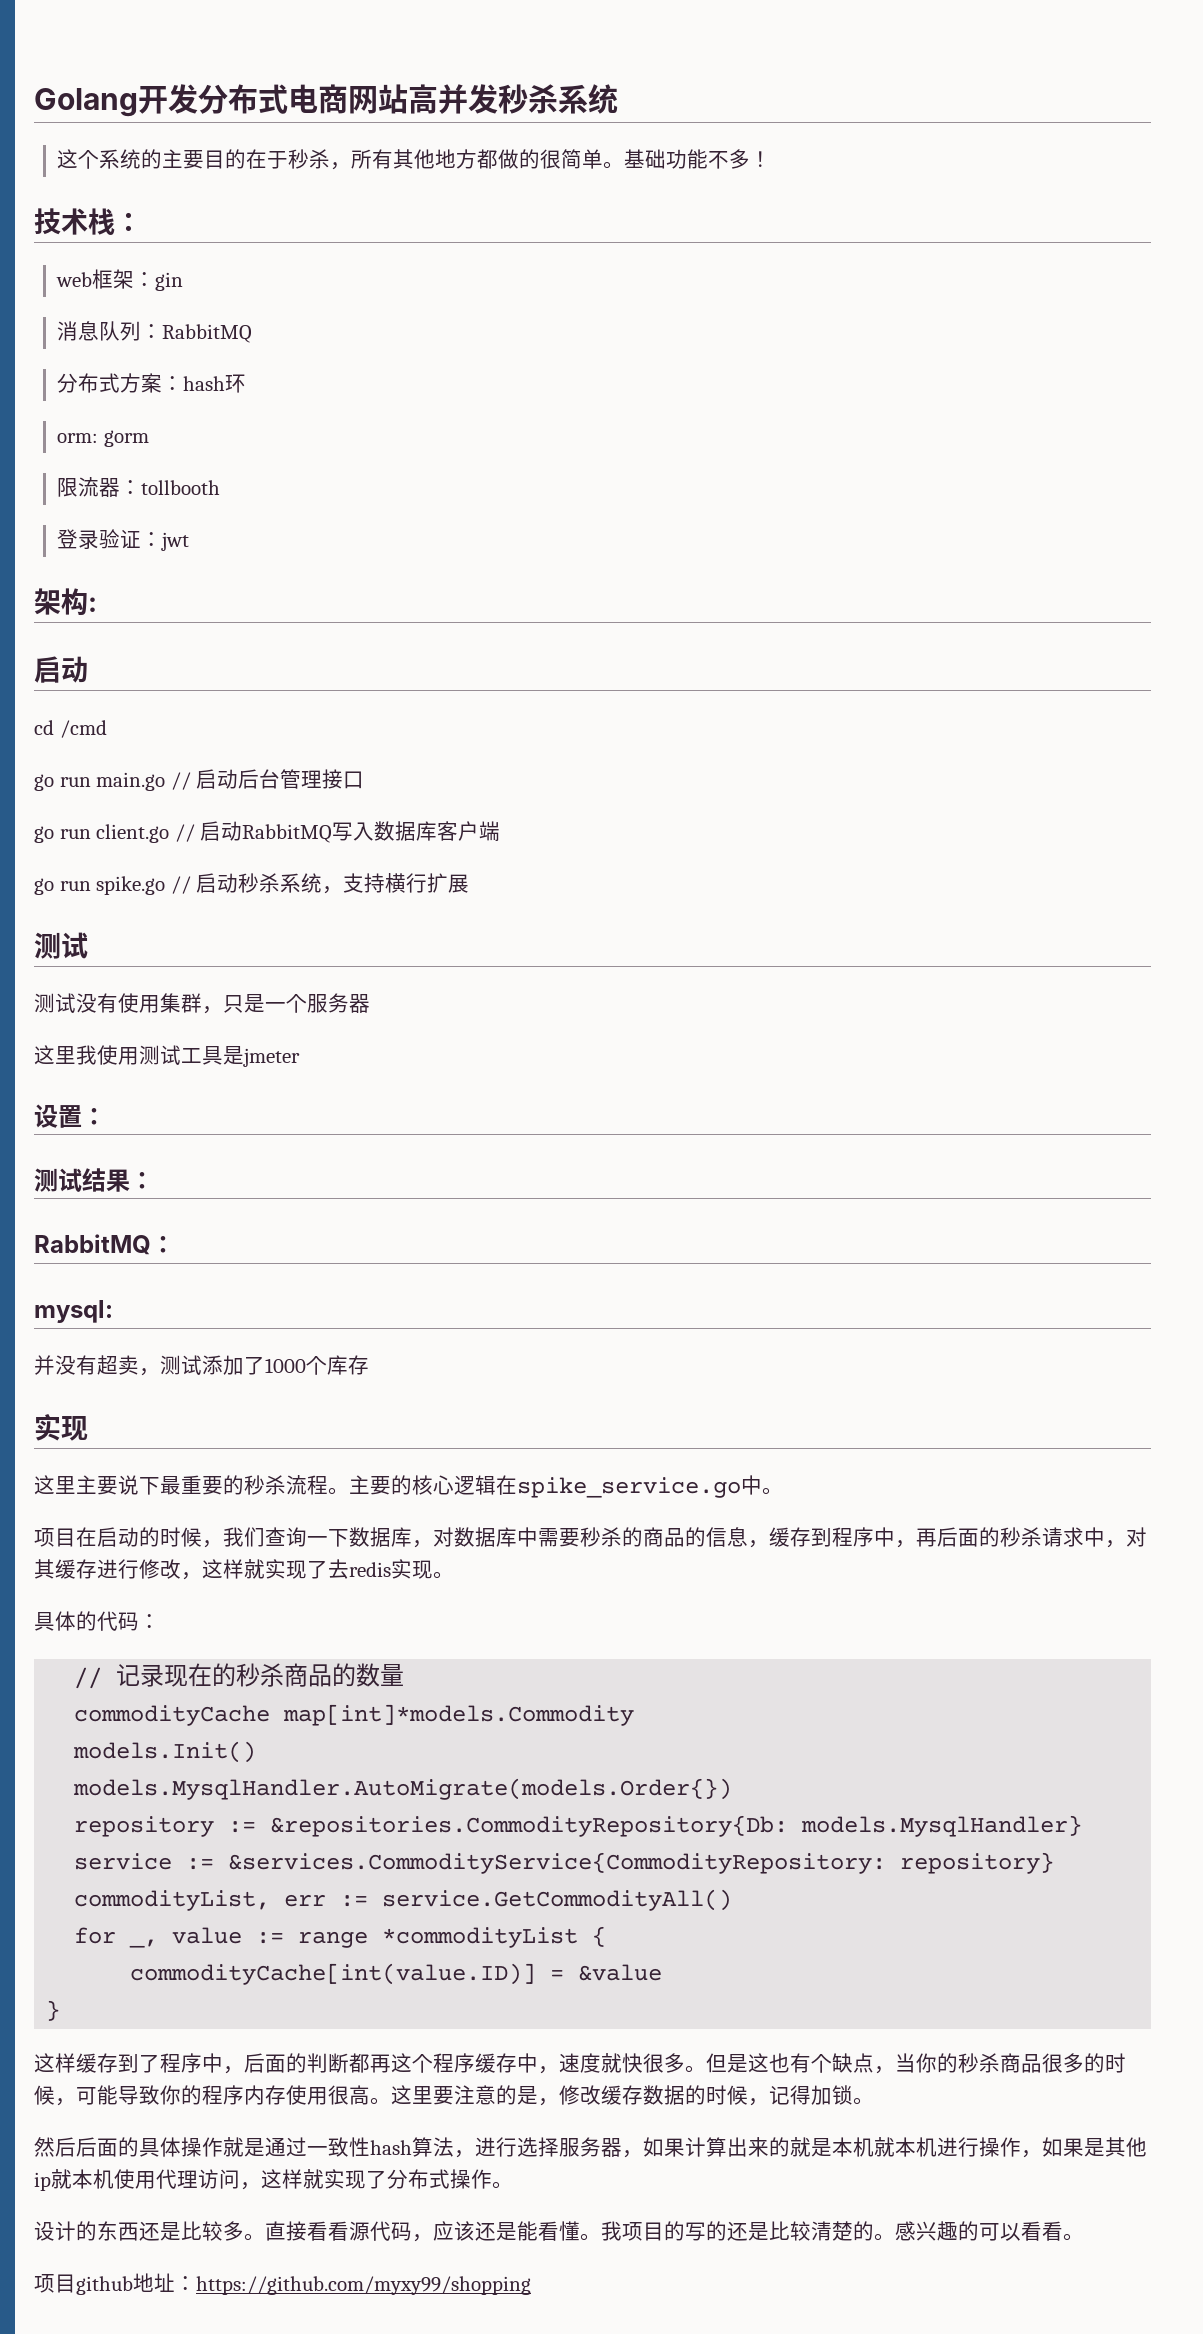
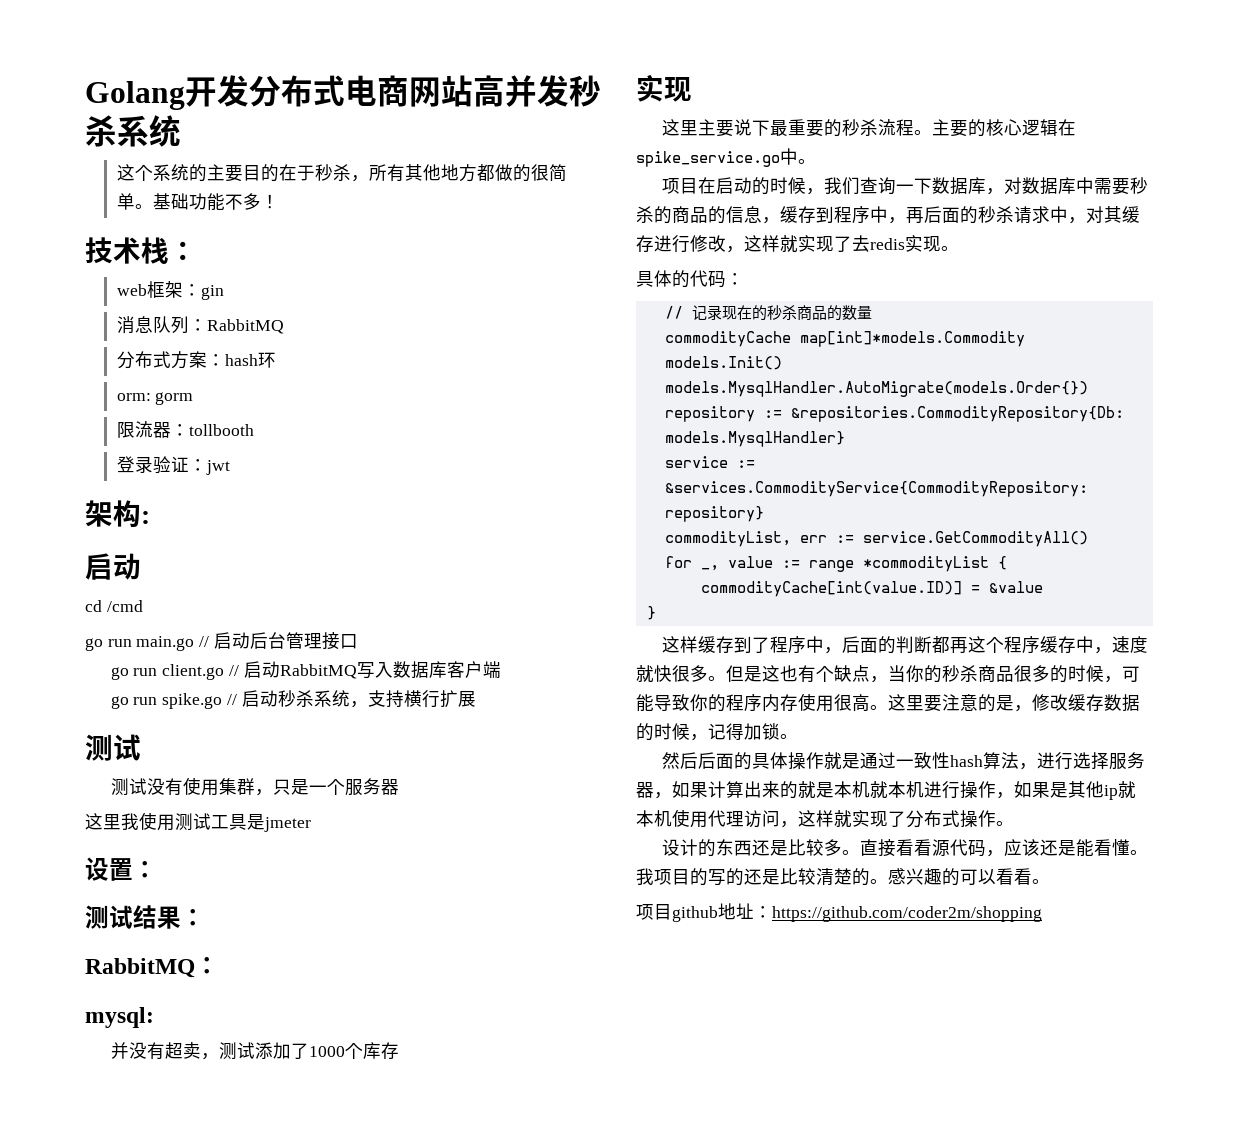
- 项目github地址：https://github.com/myxy99/shopping
+ 项目github地址：https://github.com/coder2m/shopping

